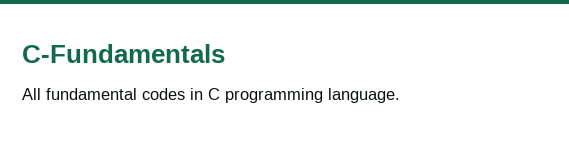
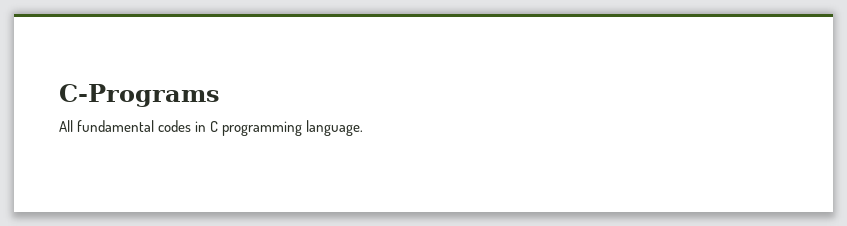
- C-Fundamentals
+ C-Programs

